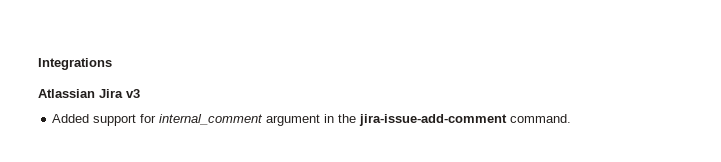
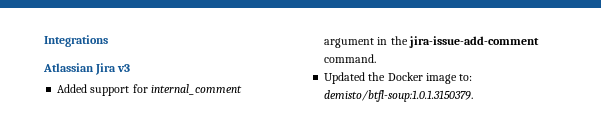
+ Updated the Docker image to: demisto/btfl-soup:1.0.1.3150379.

